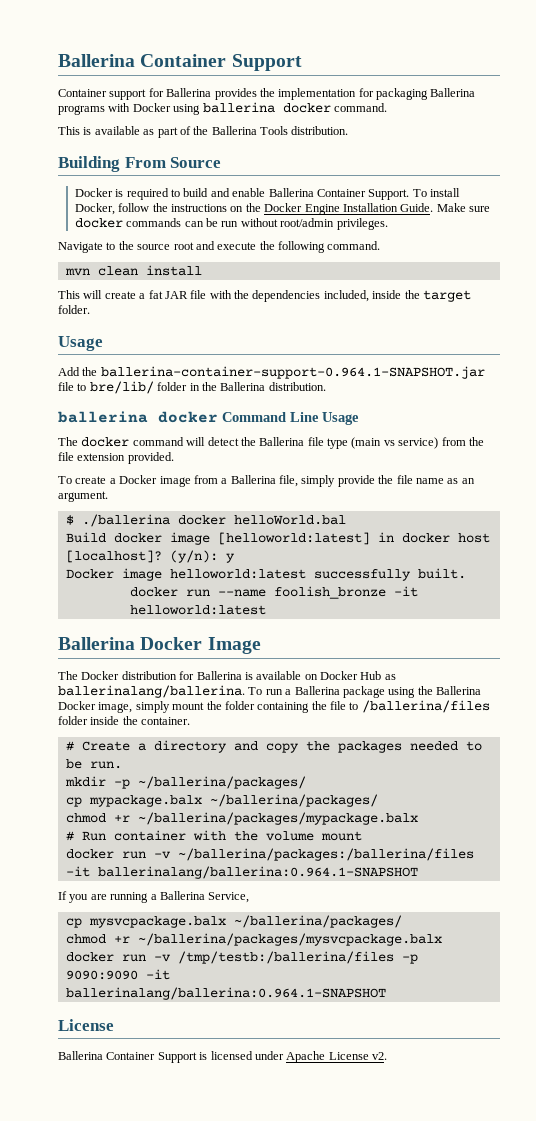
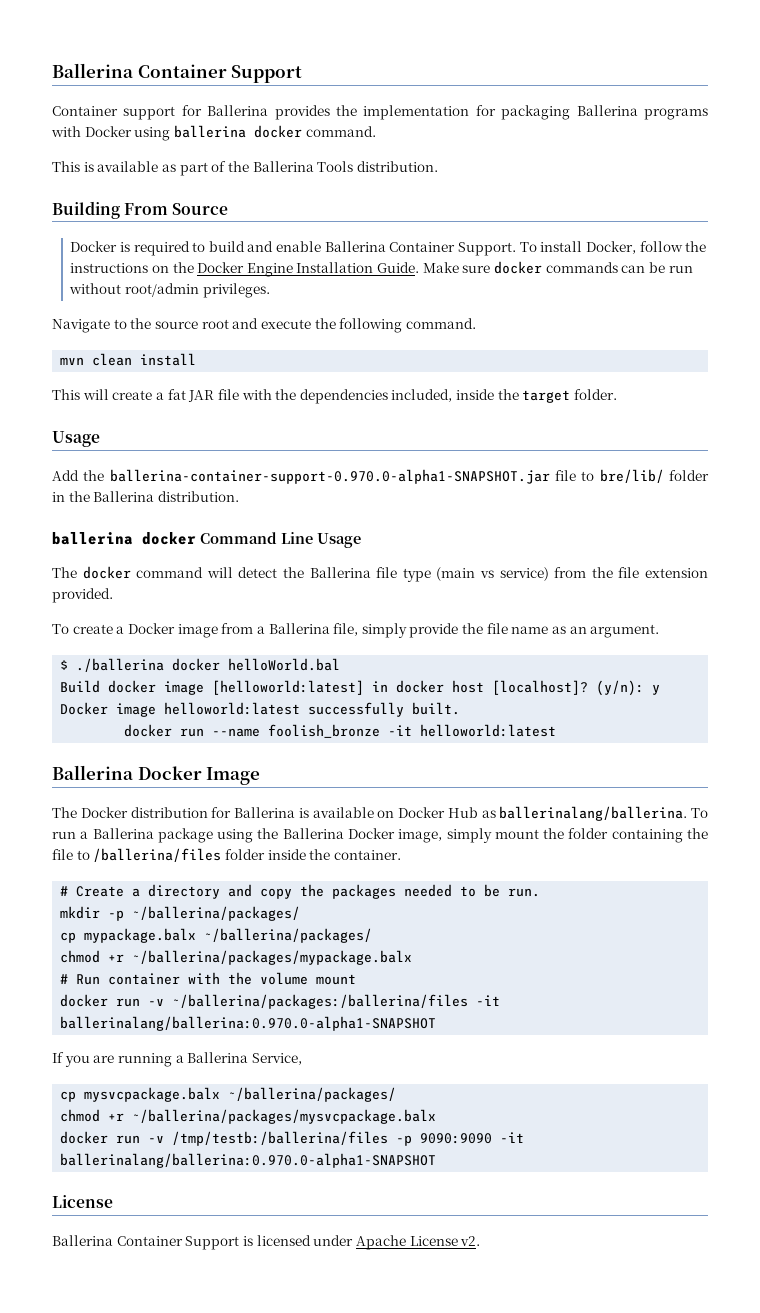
- Add the ballerina-container-support-0.964.1-SNAPSHOT.jar file to bre/lib/ folder in the Ballerina distribution.
+ Add the ballerina-container-support-0.970.0-alpha1-SNAPSHOT.jar file to bre/lib/ folder in the Ballerina distribution.
- docker run -v ~/ballerina/packages:/ballerina/files -it ballerinalang/ballerina:0.964.1-SNAPSHOT
+ docker run -v ~/ballerina/packages:/ballerina/files -it ballerinalang/ballerina:0.970.0-alpha1-SNAPSHOT
- docker run -v /tmp/testb:/ballerina/files -p 9090:9090 -it ballerinalang/ballerina:0.964.1-SNAPSHOT
+ docker run -v /tmp/testb:/ballerina/files -p 9090:9090 -it ballerinalang/ballerina:0.970.0-alpha1-SNAPSHOT

